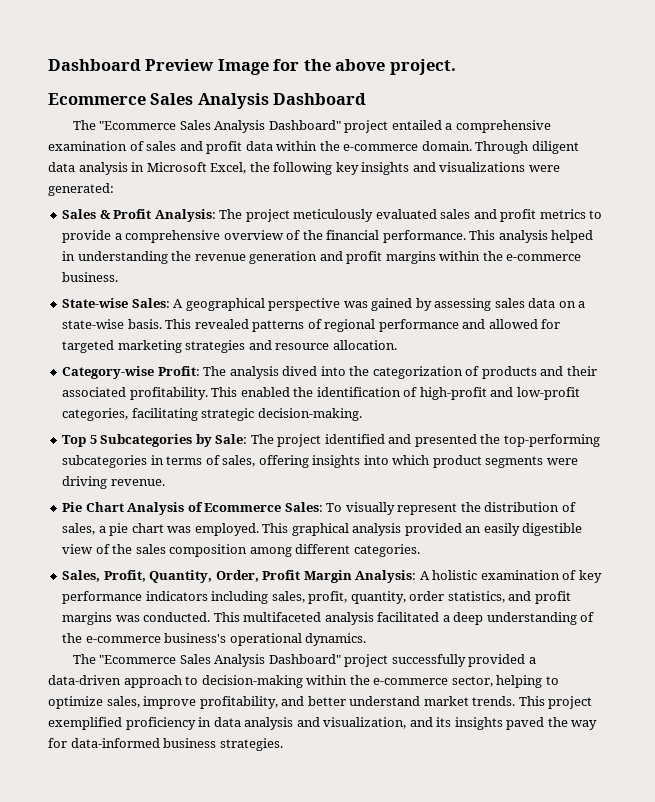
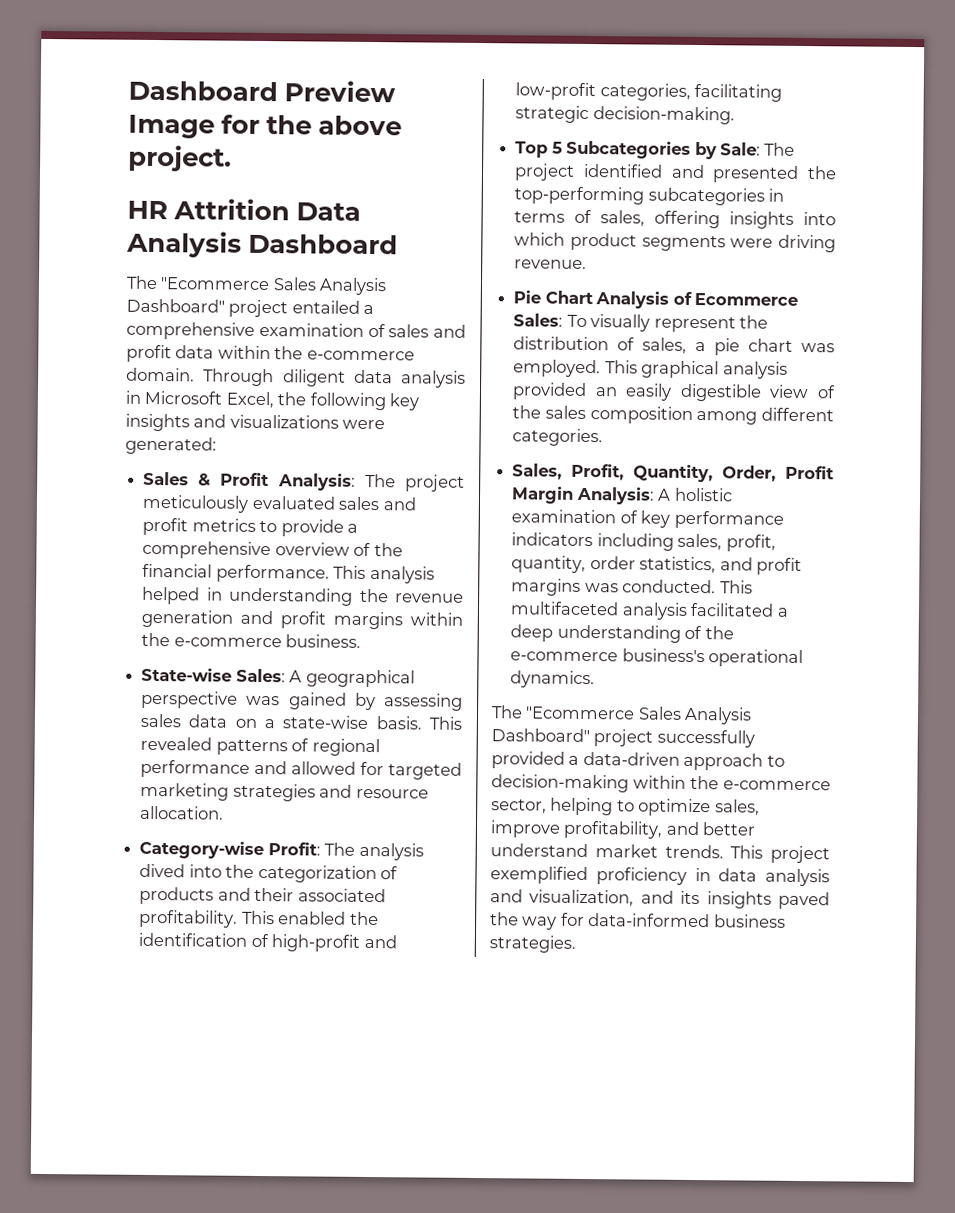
- Ecommerce Sales Analysis Dashboard
+ HR Attrition Data Analysis Dashboard

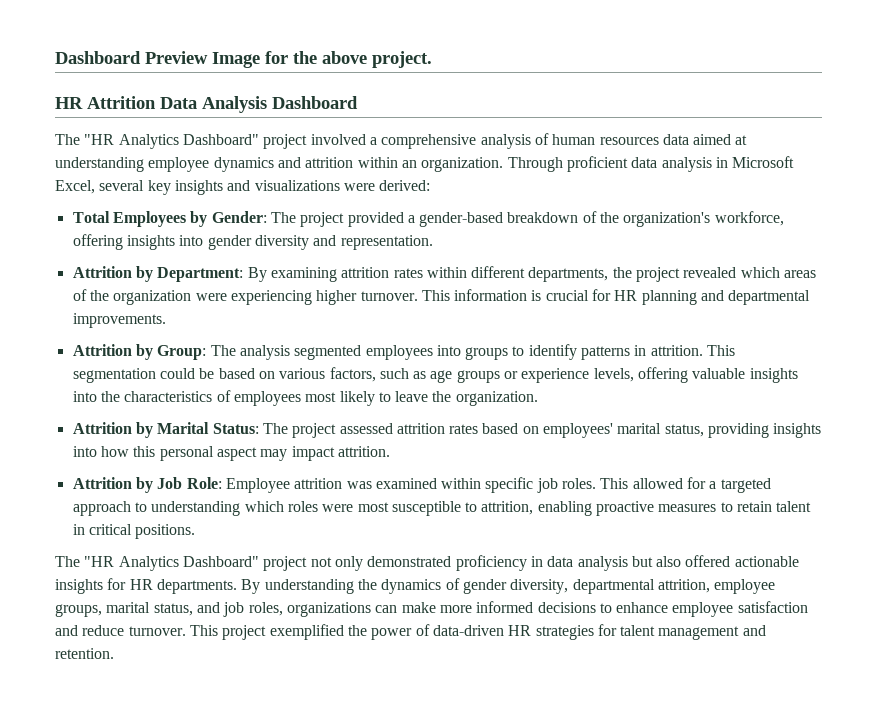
- The "Ecommerce Sales Analysis Dashboard" project entailed a comprehensive examination of sales and profit data within the e-commerce domain. Through diligent data analysis in Microsoft Excel, the following key insights and visualizations were generated:
- Sales & Profit Analysis: The project meticulously evaluated sales and profit metrics to provide a comprehensive overview of the financial performance. This analysis helped in understanding the revenue generation and profit margins within the e-commerce business.
- State-wise Sales: A geographical perspective was gained by assessing sales data on a state-wise basis. This revealed patterns of regional performance and allowed for targeted marketing strategies and resource allocation.
- Category-wise Profit: The analysis dived into the categorization of products and their associated profitability. This enabled the identification of high-profit and low-profit categories, facilitating strategic decision-making.
- Top 5 Subcategories by Sale: The project identified and presented the top-performing subcategories in terms of sales, offering insights into which product segments were driving revenue.
- Pie Chart Analysis of Ecommerce Sales: To visually represent the distribution of sales, a pie chart was employed. This graphical analysis provided an easily digestible view of the sales composition among different categories.
- Sales, Profit, Quantity, Order, Profit Margin Analysis: A holistic examination of key performance indicators including sales, profit, quantity, order statistics, and profit margins was conducted. This multifaceted analysis facilitated a deep understanding of the e-commerce business's operational dynamics.
- The "Ecommerce Sales Analysis Dashboard" project successfully provided a data-driven approach to decision-making within the e-commerce sector, helping to optimize sales, improve profitability, and better understand market trends. This project exemplified proficiency in data analysis and visualization, and its insights paved the way for data-informed business strategies.
+ The "HR Analytics Dashboard" project involved a comprehensive analysis of human resources data aimed at understanding employee dynamics and attrition within an organization. Through proficient data analysis in Microsoft Excel, several key insights and visualizations were derived:
+ Total Employees by Gender: The project provided a gender-based breakdown of the organization's workforce, offering insights into gender diversity and representation.
+ Attrition by Department: By examining attrition rates within different departments, the project revealed which areas of the organization were experiencing higher turnover. This information is crucial for HR planning and departmental improvements.
+ Attrition by Group: The analysis segmented employees into groups to identify patterns in attrition. This segmentation could be based on various factors, such as age groups or experience levels, offering valuable insights into the characteristics of employees most likely to leave the organization.
+ Attrition by Marital Status: The project assessed attrition rates based on employees' marital status, providing insights into how this personal aspect may impact attrition.
+ Attrition by Job Role: Employee attrition was examined within specific job roles. This allowed for a targeted approach to understanding which roles were most susceptible to attrition, enabling proactive measures to retain talent in critical positions.
+ The "HR Analytics Dashboard" project not only demonstrated proficiency in data analysis but also offered actionable insights for HR departments. By understanding the dynamics of gender diversity, departmental attrition, employee groups, marital status, and job roles, organizations can make more informed decisions to enhance employee satisfaction and reduce turnover. This project exemplified the power of data-driven HR strategies for talent management and retention.

